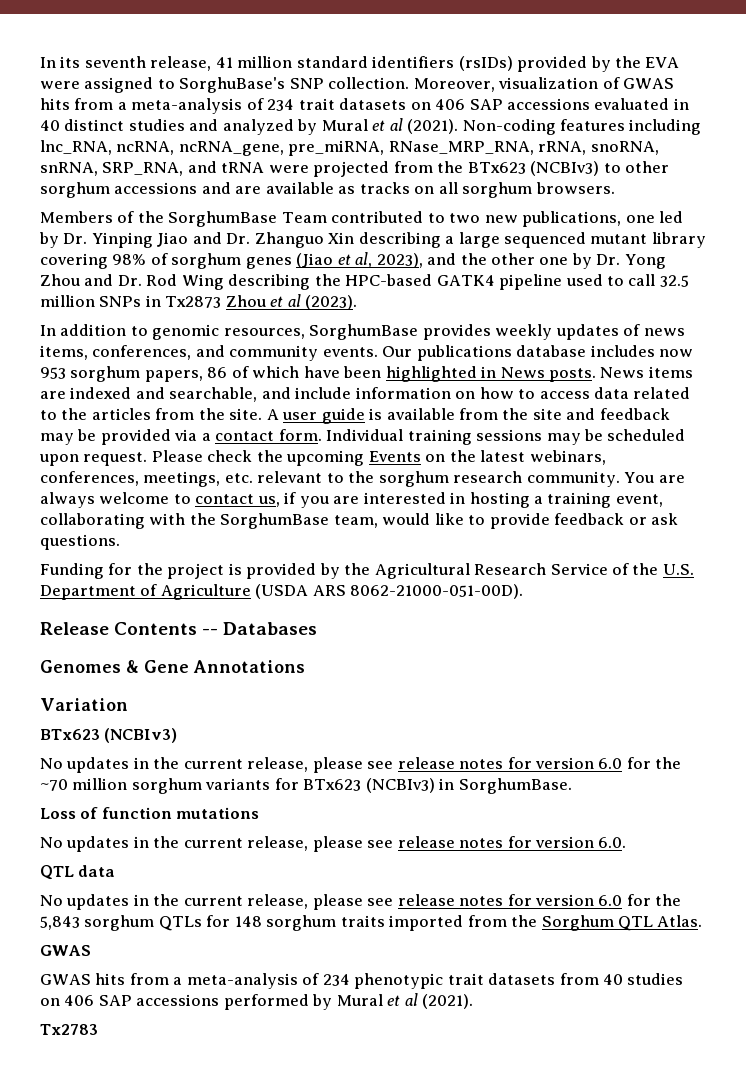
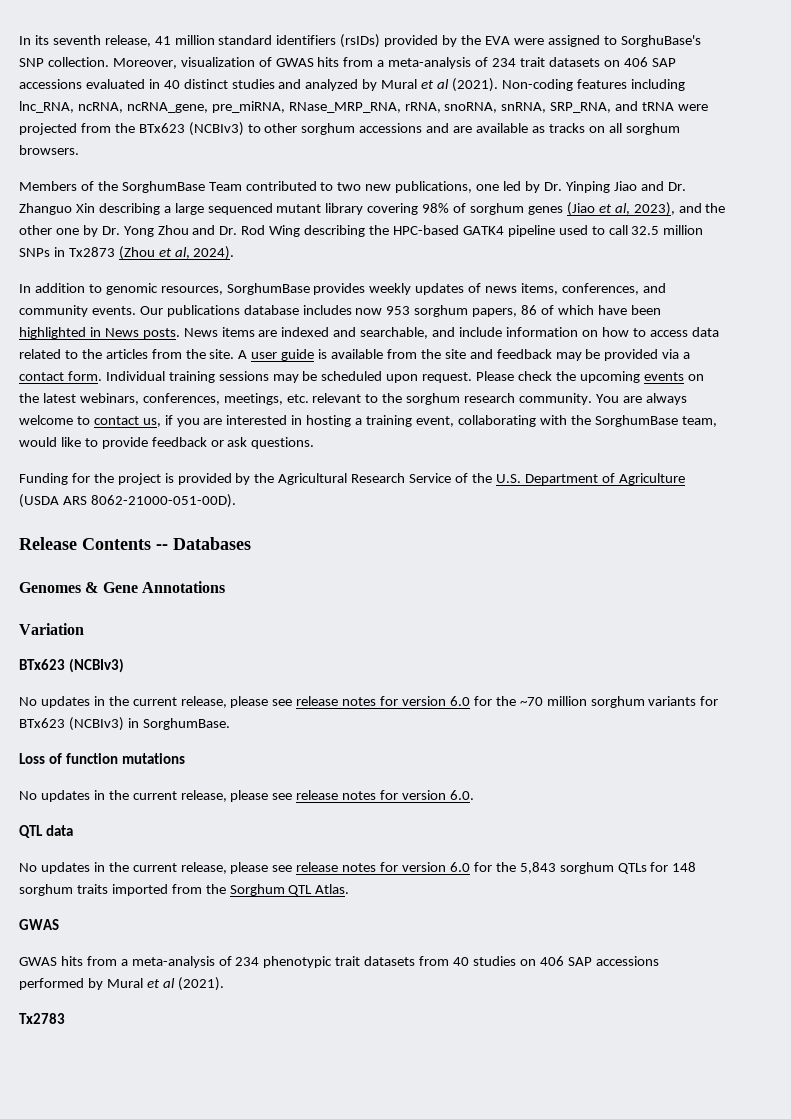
- Members of the SorghumBase Team contributed to two new publications, one led by Dr. Yinping Jiao and Dr. Zhanguo Xin describing a large sequenced mutant library covering 98% of sorghum genes (Jiao et al, 2023), and the other one by Dr. Yong Zhou and Dr. Rod Wing describing the HPC-based GATK4 pipeline used to call 32.5 million SNPs in Tx2873 Zhou et al (2023).
+ Members of the SorghumBase Team contributed to two new publications, one led by Dr. Yinping Jiao and Dr. Zhanguo Xin describing a large sequenced mutant library covering 98% of sorghum genes (Jiao et al, 2023), and the other one by Dr. Yong Zhou and Dr. Rod Wing describing the HPC-based GATK4 pipeline used to call 32.5 million SNPs in Tx2873 (Zhou et al, 2024).
- Please check the upcoming Events on the latest webinars, conferences, meetings, etc. relevant to the sorghum research community.
+ Please check the upcoming events on the latest webinars, conferences, meetings, etc. relevant to the sorghum research community.

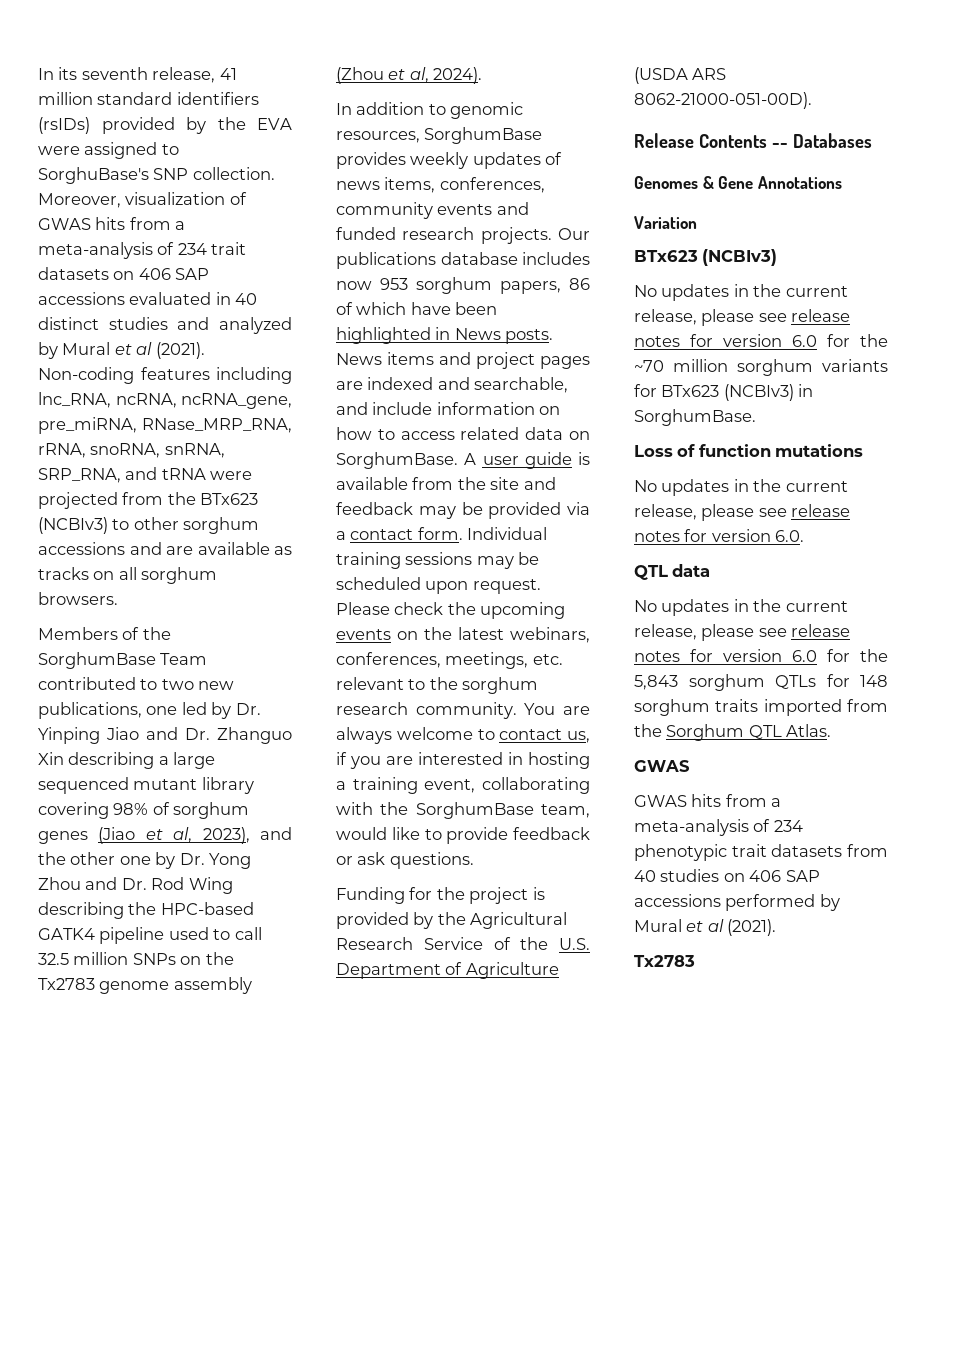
- Members of the SorghumBase Team contributed to two new publications, one led by Dr. Yinping Jiao and Dr. Zhanguo Xin describing a large sequenced mutant library covering 98% of sorghum genes (Jiao et al, 2023), and the other one by Dr. Yong Zhou and Dr. Rod Wing describing the HPC-based GATK4 pipeline used to call 32.5 million SNPs in Tx2873 (Zhou et al, 2024).
+ Members of the SorghumBase Team contributed to two new publications, one led by Dr. Yinping Jiao and Dr. Zhanguo Xin describing a large sequenced mutant library covering 98% of sorghum genes (Jiao et al, 2023), and the other one by Dr. Yong Zhou and Dr. Rod Wing describing the HPC-based GATK4 pipeline used to call 32.5 million SNPs on the Tx2783 genome assembly (Zhou et al, 2024).
- In addition to genomic resources, SorghumBase provides weekly updates of news items, conferences, and community events.
+ In addition to genomic resources, SorghumBase provides weekly updates of news items, conferences, community events and funded research projects.
- News items are indexed and searchable, and include information on how to access data related to the articles from the site.
+ News items and project pages are indexed and searchable, and include information on how to access related data on SorghumBase.

